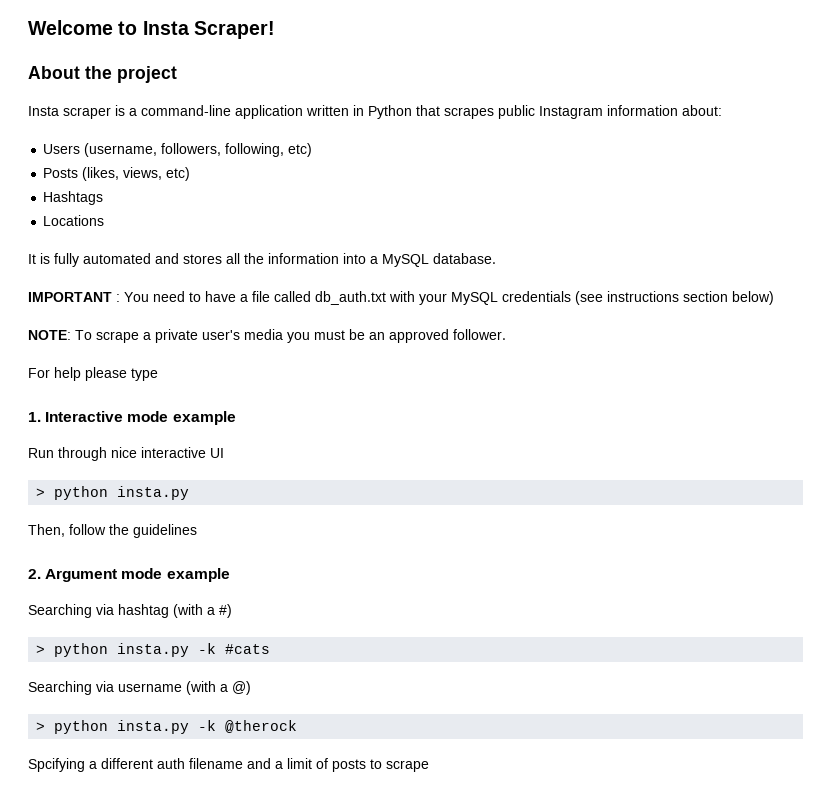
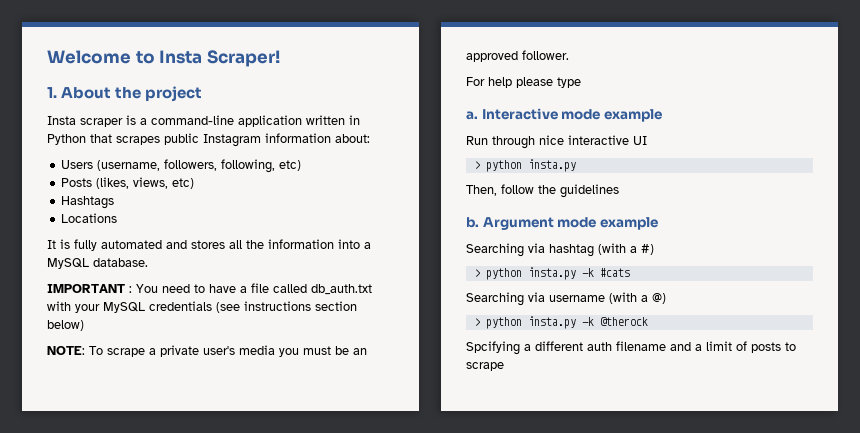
- About the project
+ 1. About the project
- 1. Interactive mode example
+ a. Interactive mode example
- 2. Argument mode example
+ b. Argument mode example

